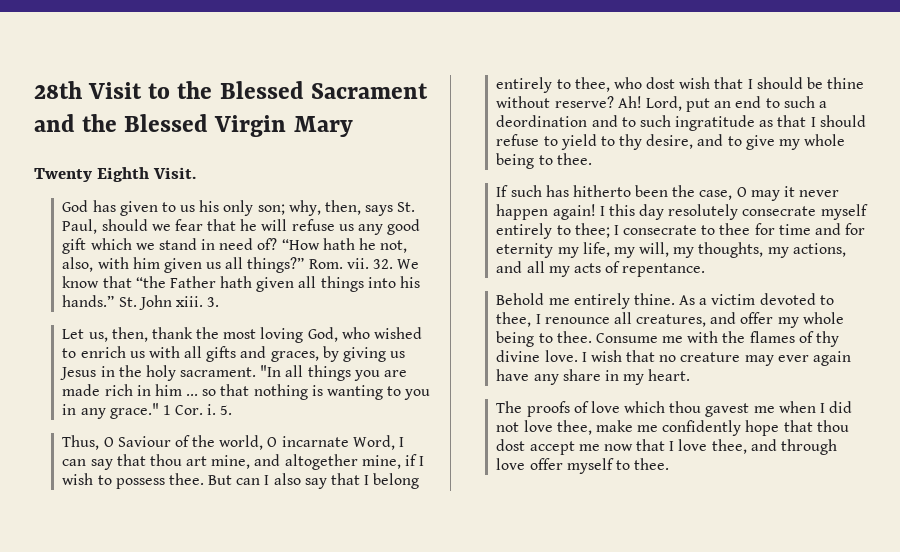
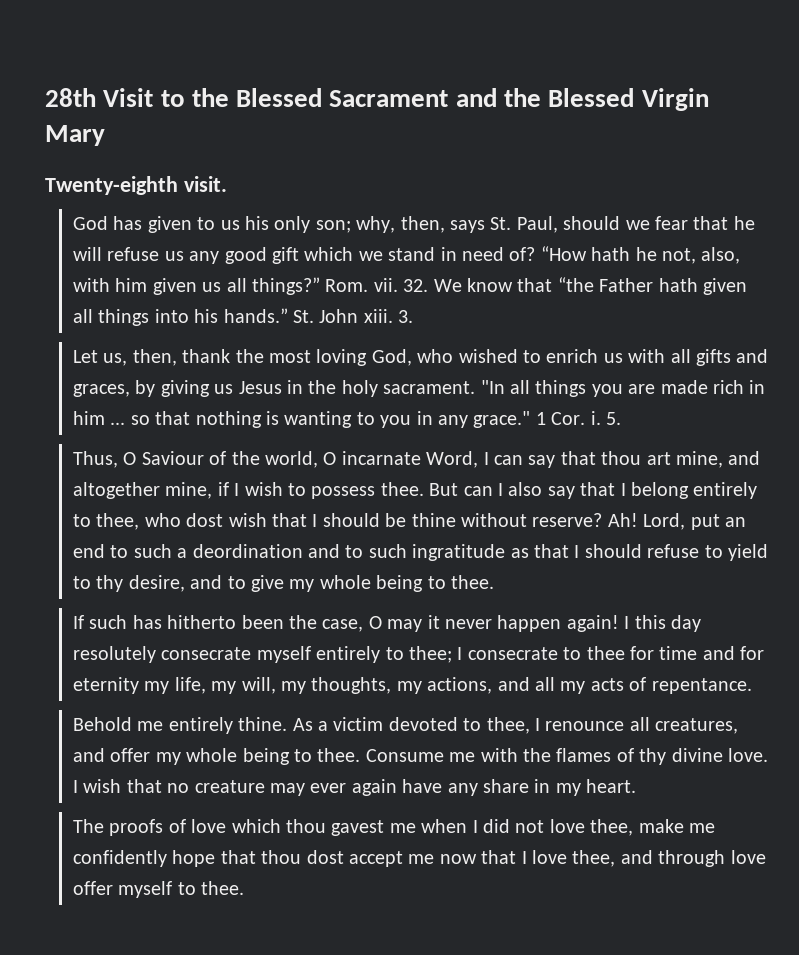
- Twenty Eighth Visit.
+ Twenty-eighth visit.

